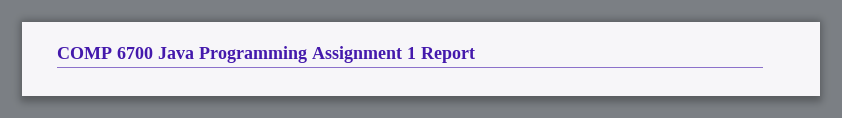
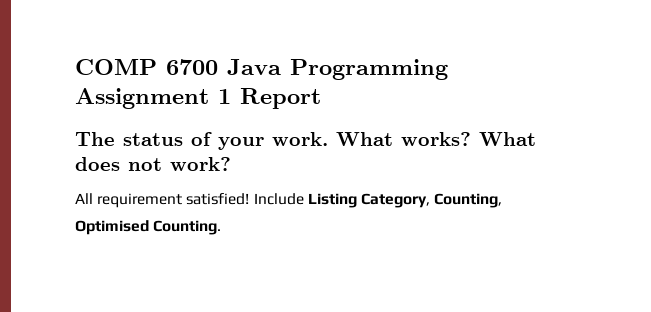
+ The status of your work. What works? What does not work?
+ All requirement satisfied! Include Listing Category, Counting, Optimised Counting.

